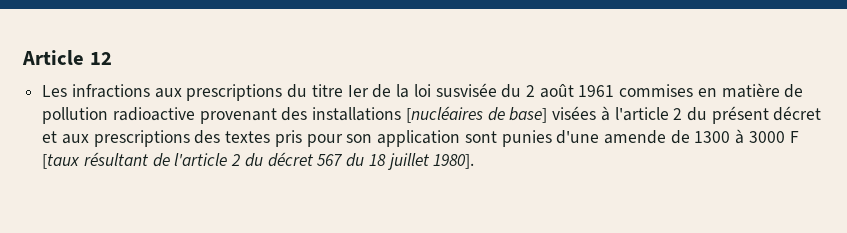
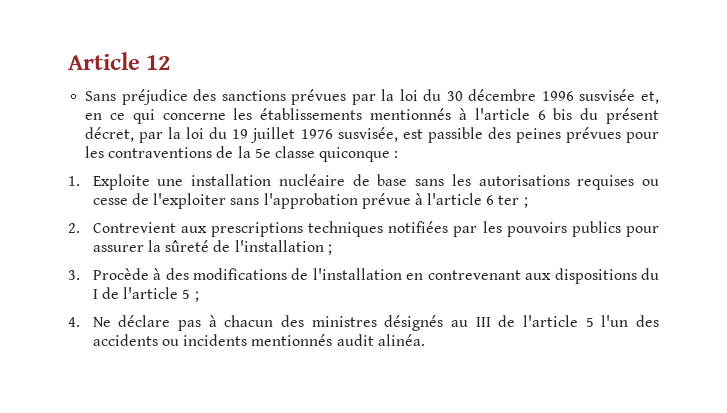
- Les infractions aux prescriptions du titre Ier de la loi susvisée du 2 août 1961 commises en matière de pollution radioactive provenant des installations [nucléaires de base] visées à l'article 2 du présent décret et aux prescriptions des textes pris pour son application sont punies d'une amende de 1300 à 3000 F [taux résultant de l'article 2 du décret 567 du 18 juillet 1980].
+ Sans préjudice des sanctions prévues par la loi du 30 décembre 1996 susvisée et, en ce qui concerne les établissements mentionnés à l'article 6 bis du présent décret, par la loi du 19 juillet 1976 susvisée, est passible des peines prévues pour les contraventions de la 5e classe quiconque :
+ 1. Exploite une installation nucléaire de base sans les autorisations requises ou cesse de l'exploiter sans l'approbation prévue à l'article 6 ter ;
+ 2. Contrevient aux prescriptions techniques notifiées par les pouvoirs publics pour assurer la sûreté de l'installation ;
+ 3. Procède à des modifications de l'installation en contrevenant aux dispositions du I de l'article 5 ;
+ 4. Ne déclare pas à chacun des ministres désignés au III de l'article 5 l'un des accidents ou incidents mentionnés audit alinéa.

